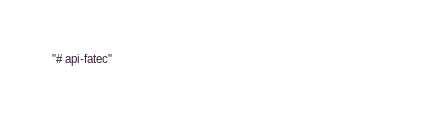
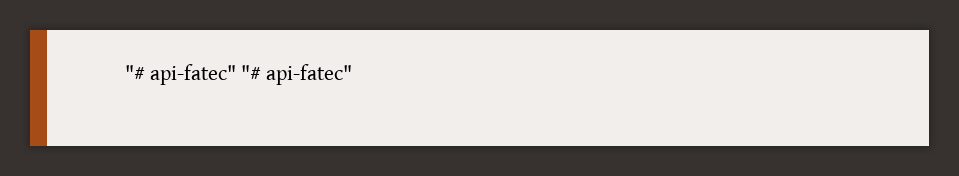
- "# api-fatec"
+ "# api-fatec" "# api-fatec"

